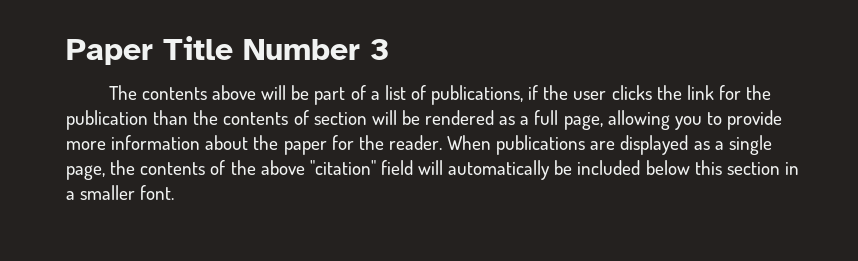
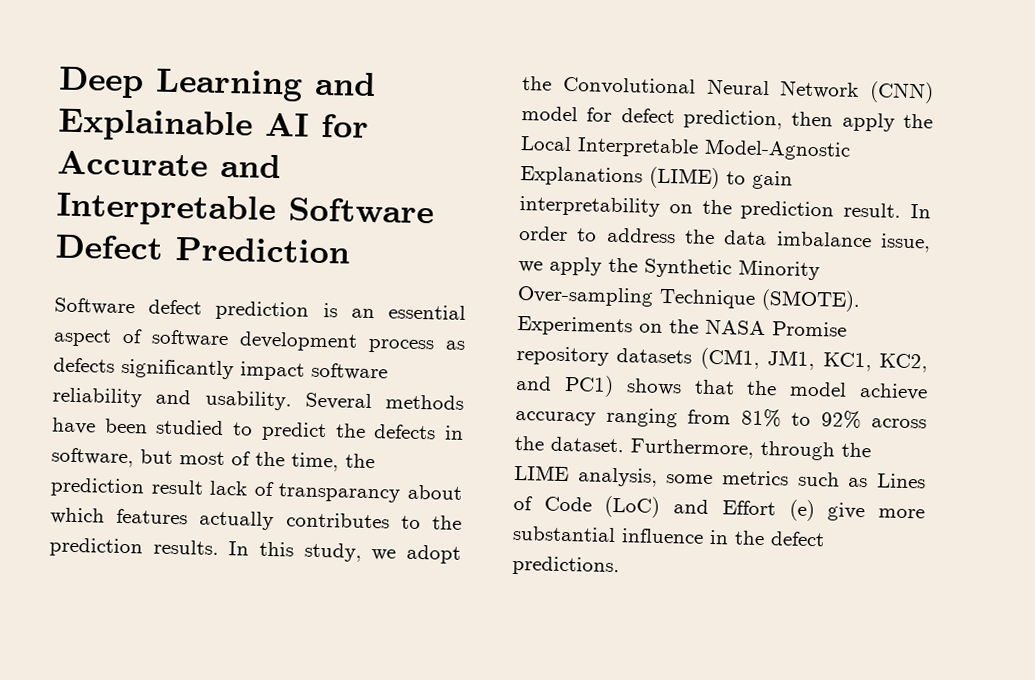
- Paper Title Number 3
- The contents above will be part of a list of publications, if the user clicks the link for the publication than the contents of section will be rendered as a full page, allowing you to provide more information about the paper for the reader. When publications are displayed as a single page, the contents of the above "citation" field will automatically be included below this section in a smaller font.
+ Deep Learning and Explainable AI for Accurate and Interpretable Software Defect Prediction
+ Software defect prediction is an essential aspect of software development process as defects significantly impact software reliability and usability. Several methods have been studied to predict the defects in software, but most of the time, the prediction result lack of transparancy about which features actually contributes to the prediction results. In this study, we adopt the Convolutional Neural Network (CNN) model for defect prediction, then apply the Local Interpretable Model-Agnostic Explanations (LIME) to gain interpretability on the prediction result. In order to address the data imbalance issue, we apply the Synthetic Minority Over-sampling Technique (SMOTE). Experiments on the NASA Promise repository datasets (CM1, JM1, KC1, KC2, and PC1) shows that the model achieve accuracy ranging from 81% to 92% across the dataset. Furthermore, through the LIME analysis, some metrics such as Lines of Code (LoC) and Effort (e) give more substantial influence in the defect predictions.

